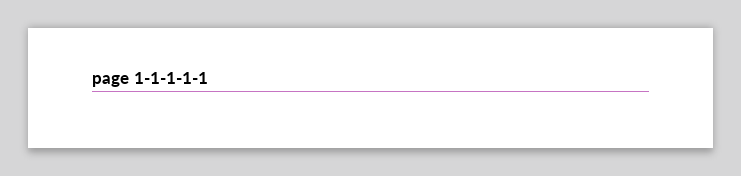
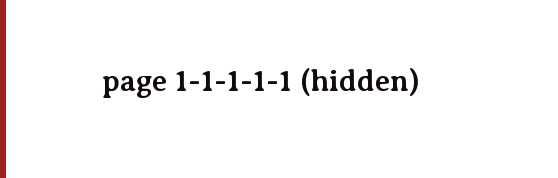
- page 1-1-1-1-1
+ page 1-1-1-1-1 (hidden)

